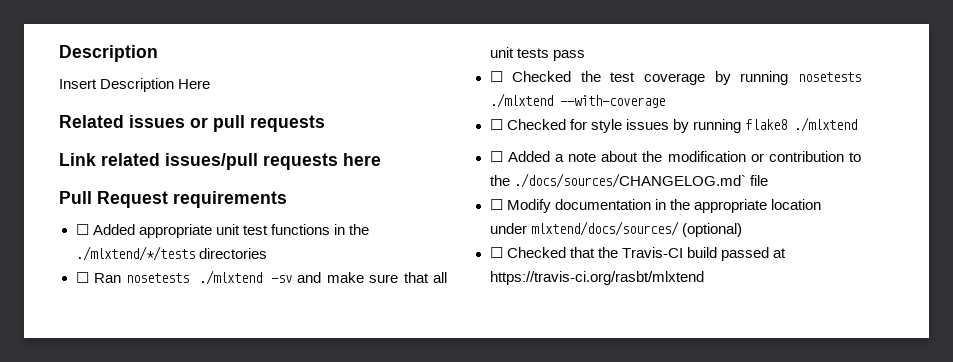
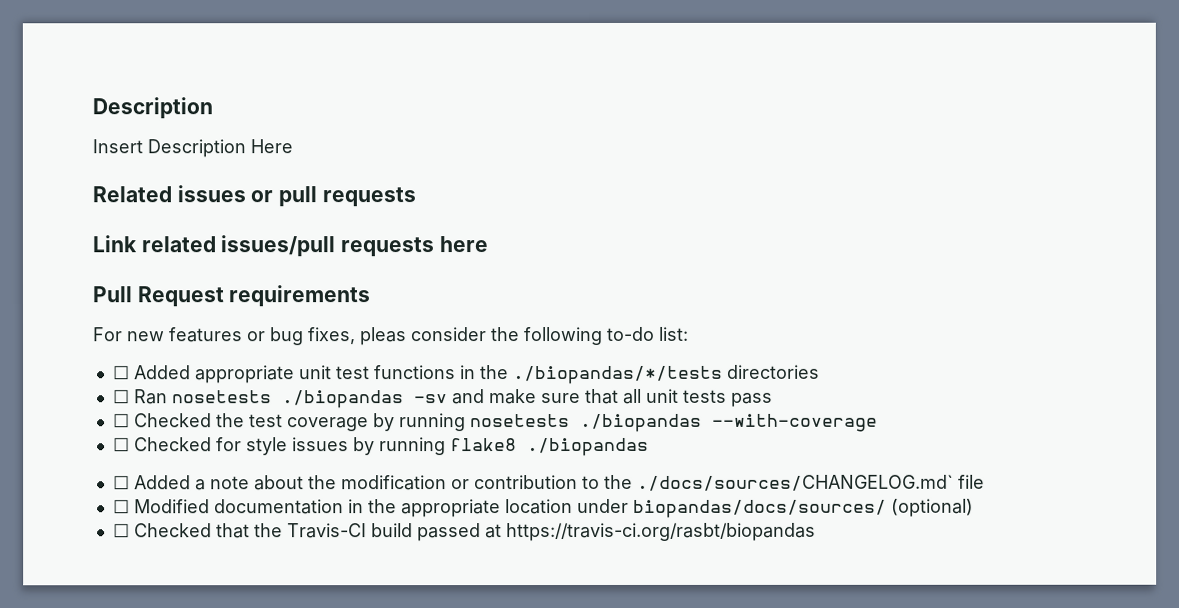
+ For new features or bug fixes, pleas consider the following to-do list:
- ☐ Added appropriate unit test functions in the ./mlxtend/*/tests directories
+ ☐ Added appropriate unit test functions in the ./biopandas/*/tests directories
- ☐ Ran nosetests ./mlxtend -sv and make sure that all unit tests pass
+ ☐ Ran nosetests ./biopandas -sv and make sure that all unit tests pass
- ☐ Checked the test coverage by running nosetests ./mlxtend --with-coverage
+ ☐ Checked the test coverage by running nosetests ./biopandas --with-coverage
- ☐ Checked for style issues by running flake8 ./mlxtend
+ ☐ Checked for style issues by running flake8 ./biopandas
- ☐ Modify documentation in the appropriate location under mlxtend/docs/sources/ (optional)
+ ☐ Modified documentation in the appropriate location under biopandas/docs/sources/ (optional)
- ☐ Checked that the Travis-CI build passed at https://travis-ci.org/rasbt/mlxtend
+ ☐ Checked that the Travis-CI build passed at https://travis-ci.org/rasbt/biopandas

